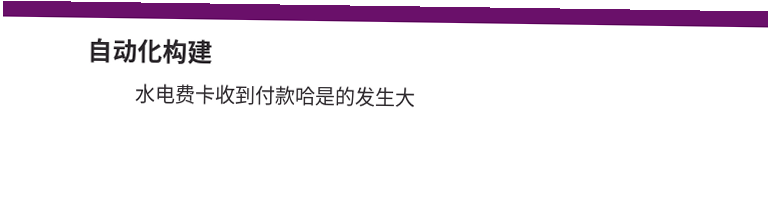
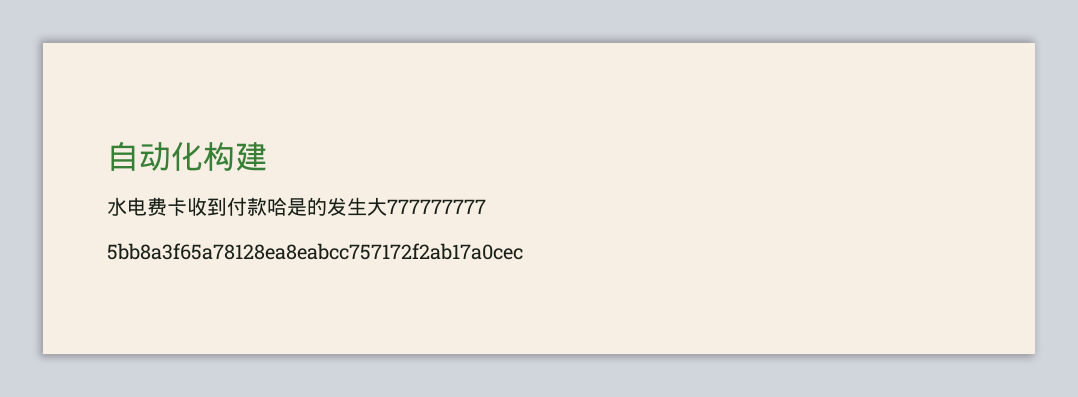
- 水电费卡收到付款哈是的发生大
+ 水电费卡收到付款哈是的发生大777777777
+ 5bb8a3f65a78128ea8eabcc757172f2ab17a0cec

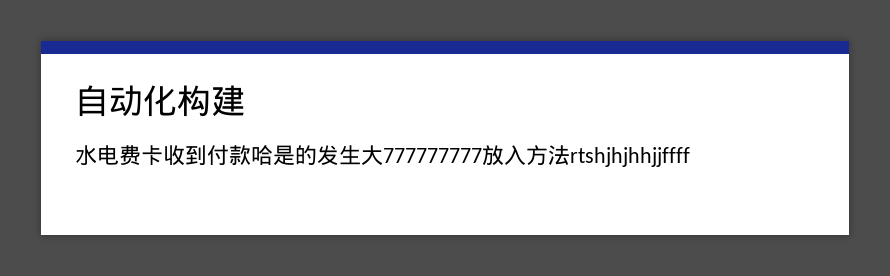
- 水电费卡收到付款哈是的发生大777777777
- 5bb8a3f65a78128ea8eabcc757172f2ab17a0cec
+ 水电费卡收到付款哈是的发生大777777777放入方法rtshjhjhhjjffff

